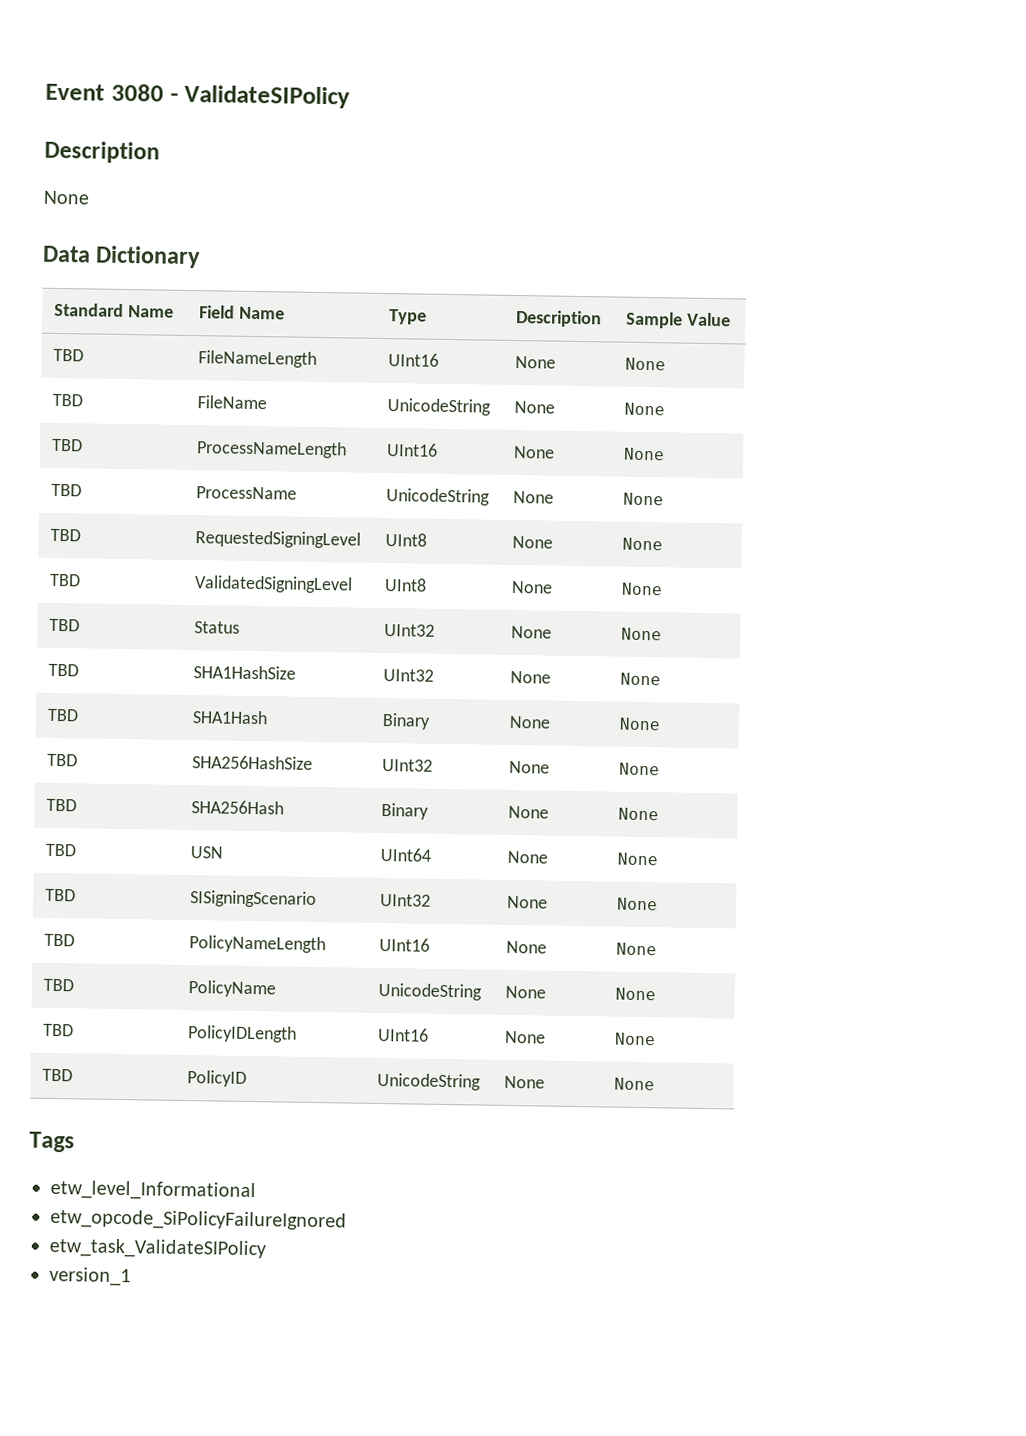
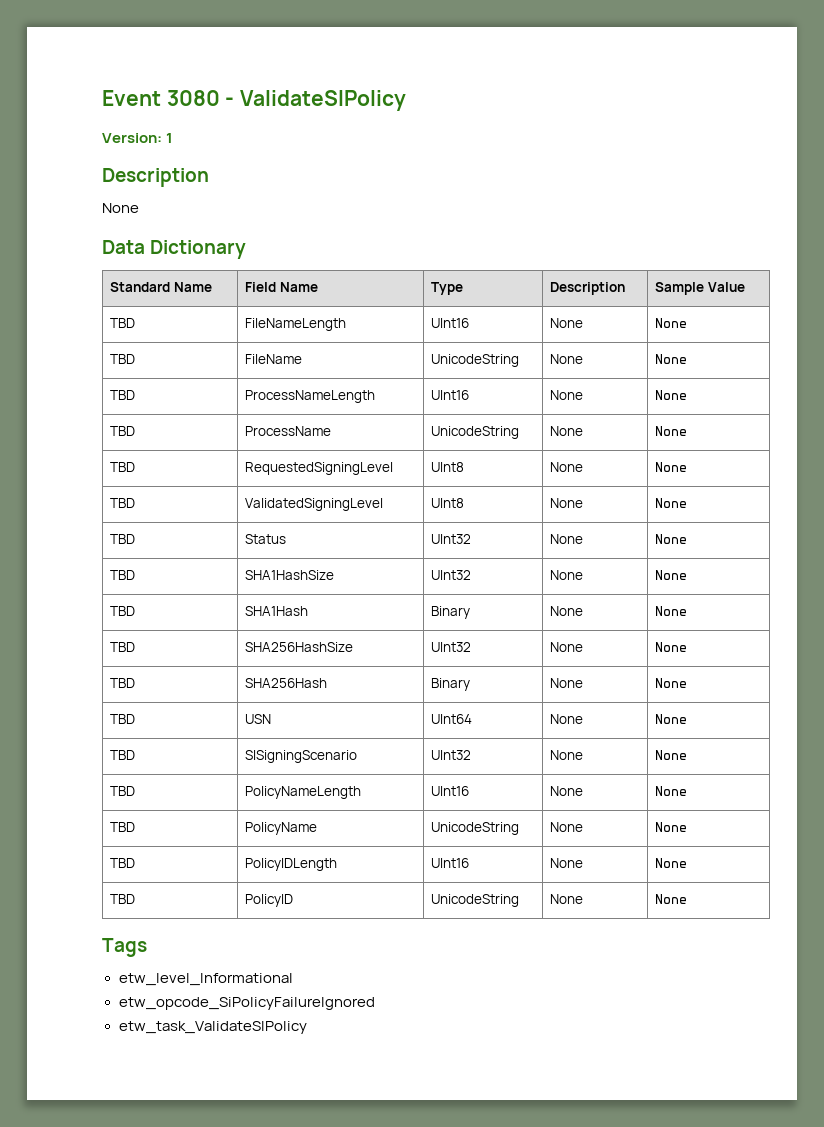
+ Version: 1
- version_1

